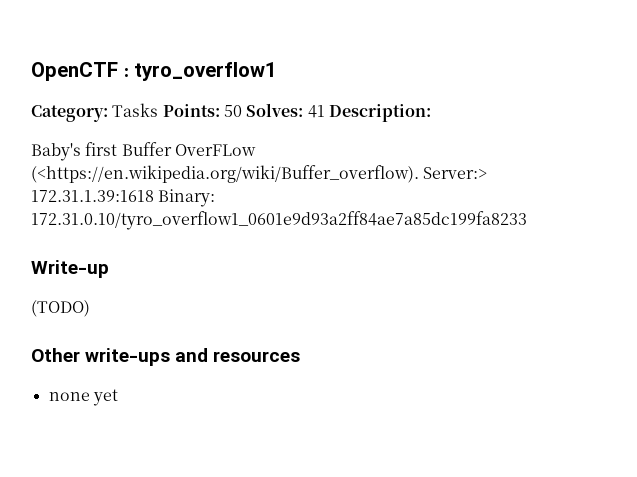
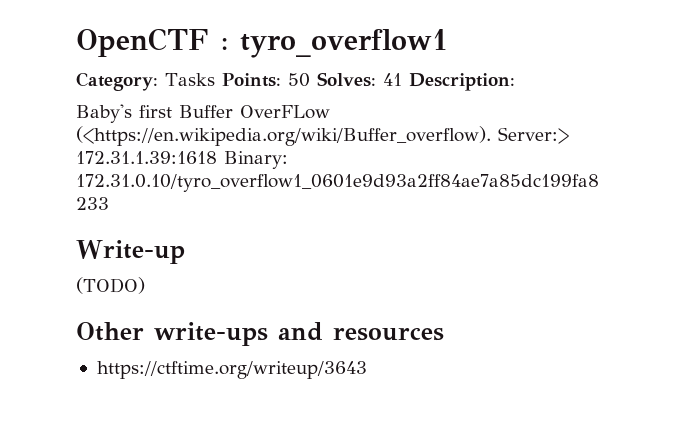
- none yet
+ https://ctftime.org/writeup/3643

